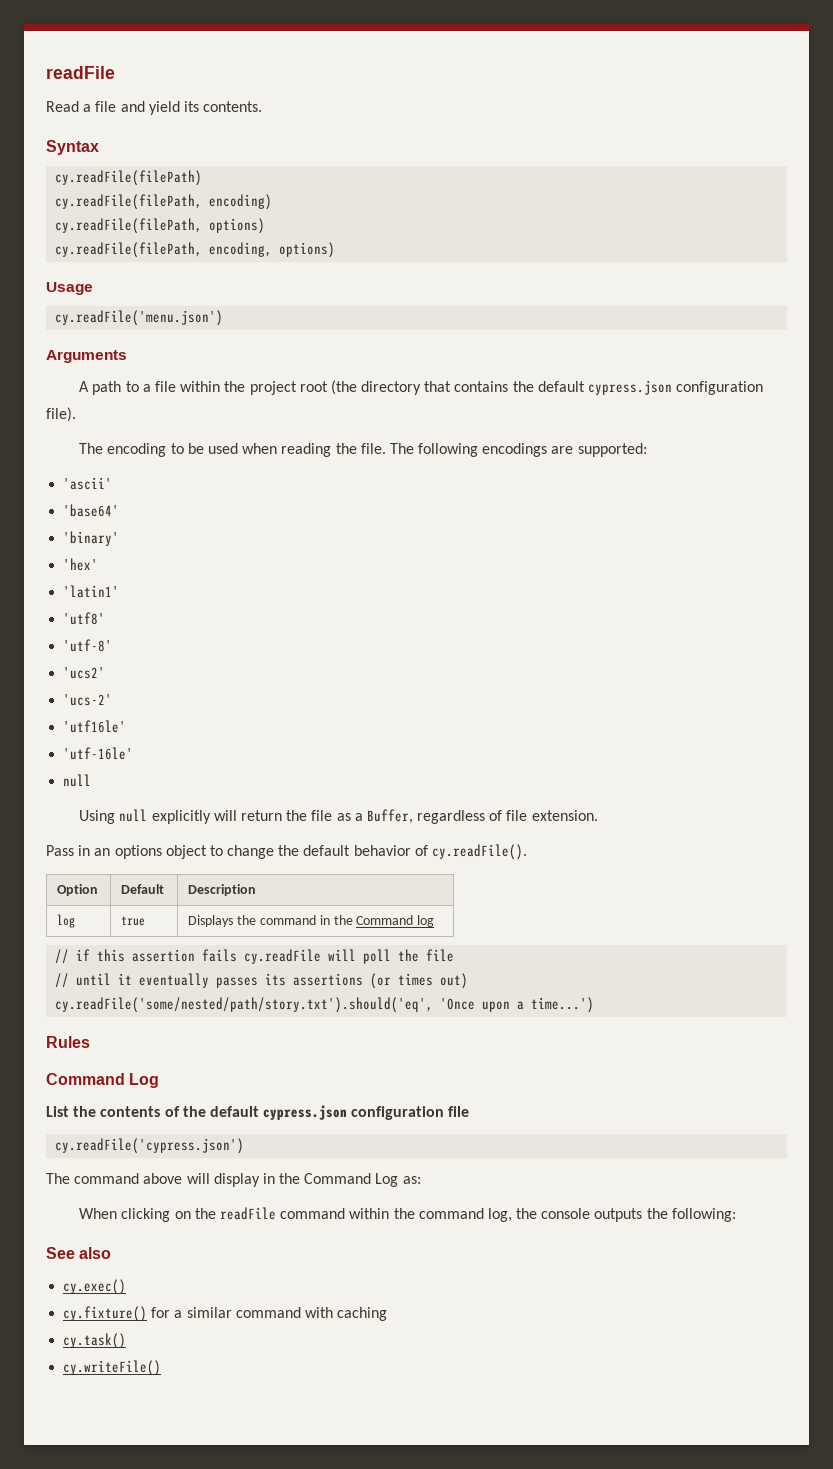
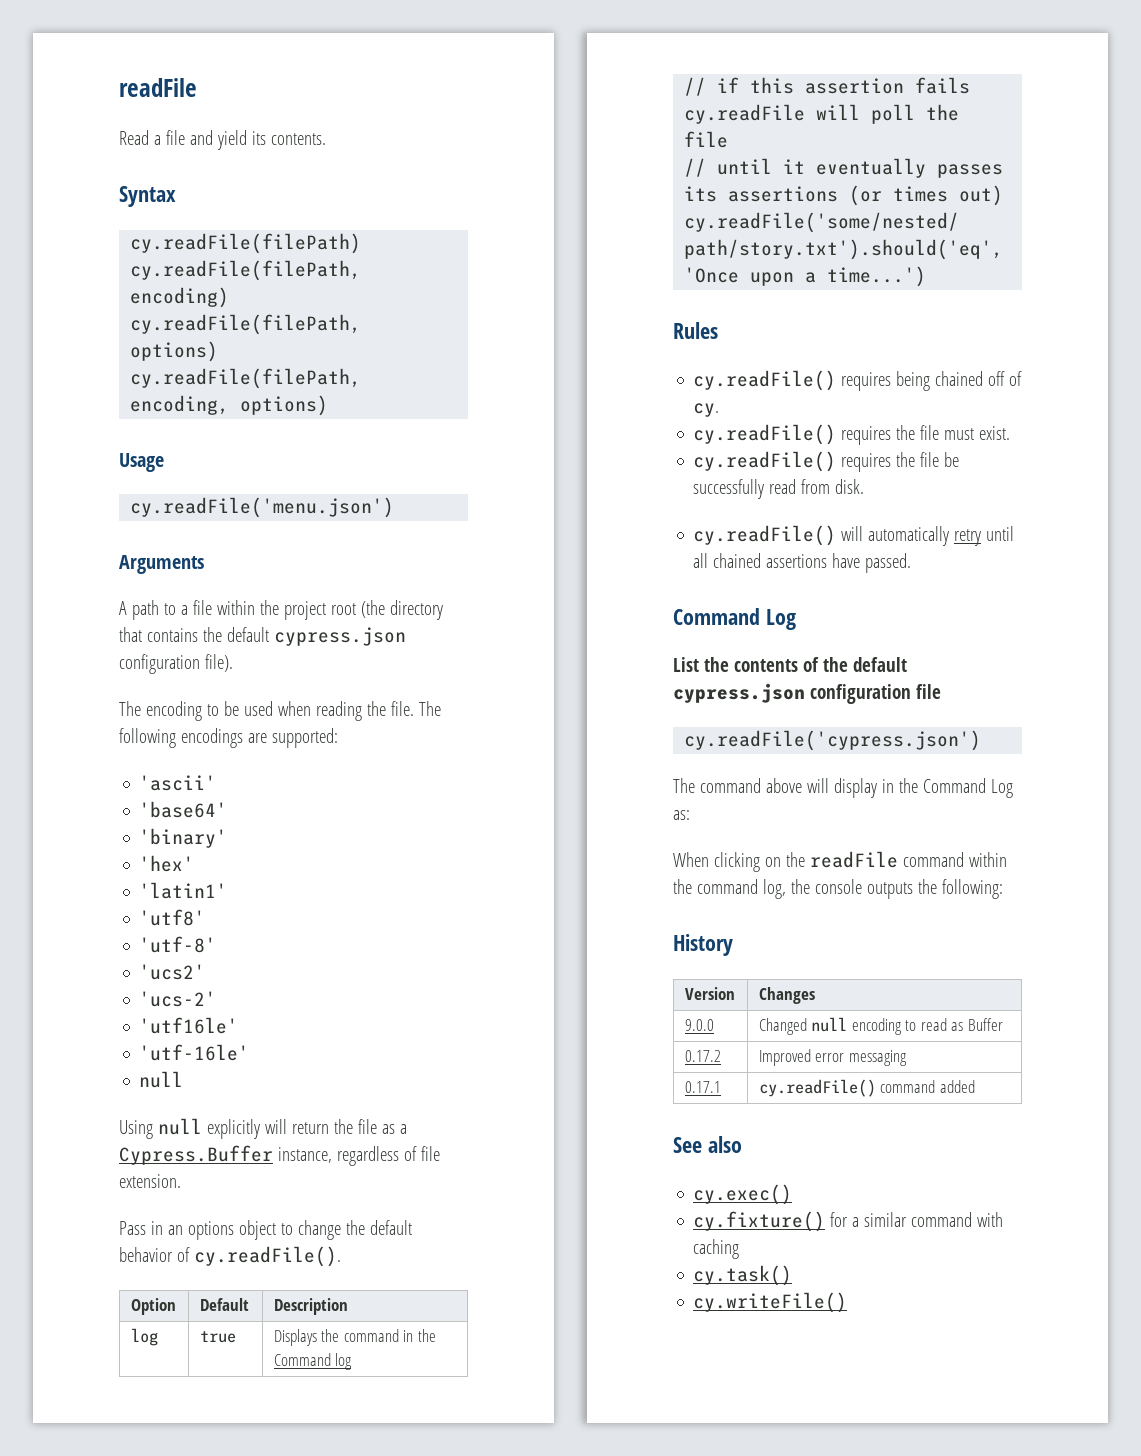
- Using null explicitly will return the file as a Buffer, regardless of file extension.
+ Using null explicitly will return the file as a Cypress.Buffer instance, regardless of file extension.
+ cy.readFile() requires being chained off of cy.
+ cy.readFile() requires the file must exist.
+ cy.readFile() requires the file be successfully read from disk.
+ cy.readFile() will automatically retry until all chained assertions have passed.
+ History
+ Version | Changes
+ 9.0.0 | Changed null encoding to read as Buffer
+ 0.17.2 | Improved error messaging
+ 0.17.1 | cy.readFile() command added

